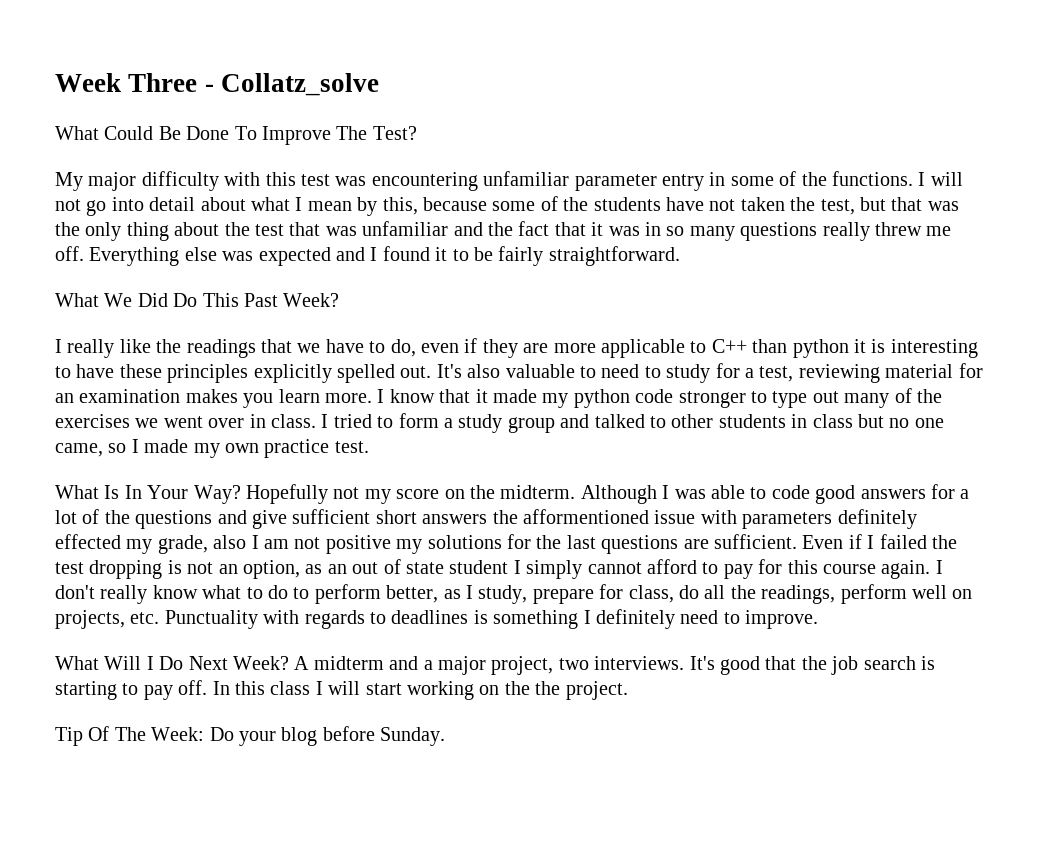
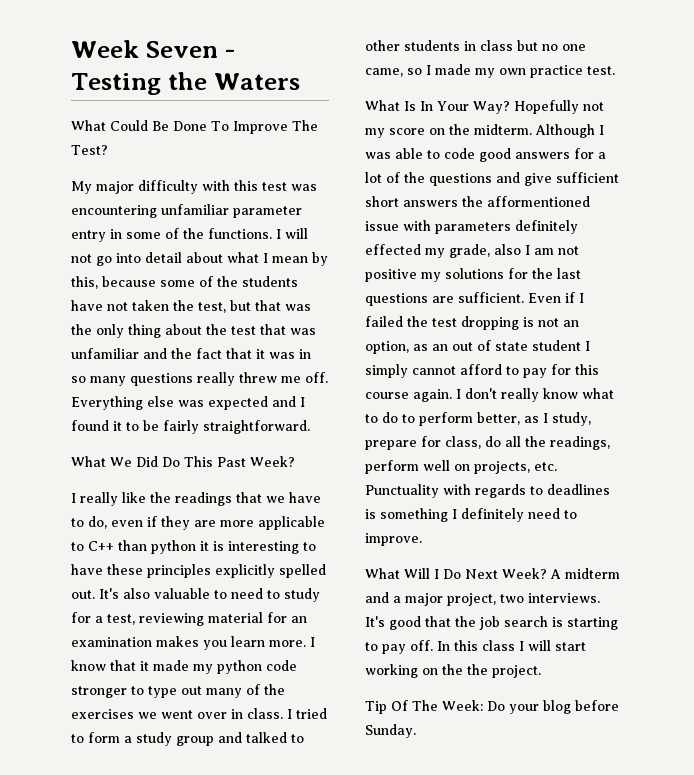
- Week Three - Collatz_solve
+ Week Seven - Testing the Waters

